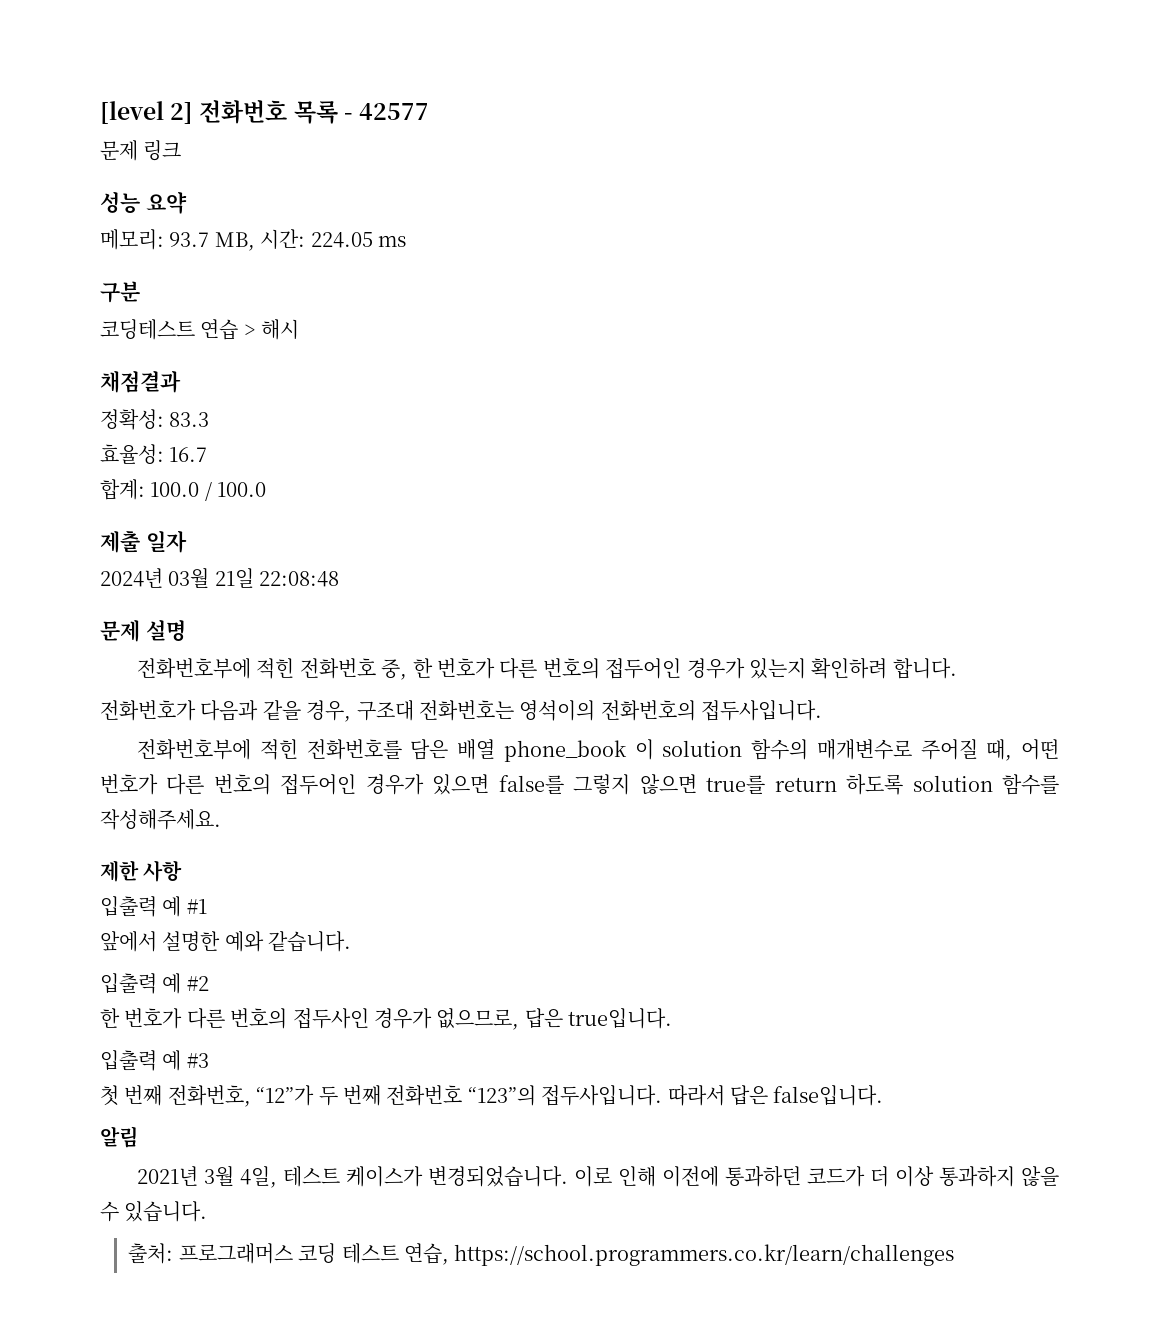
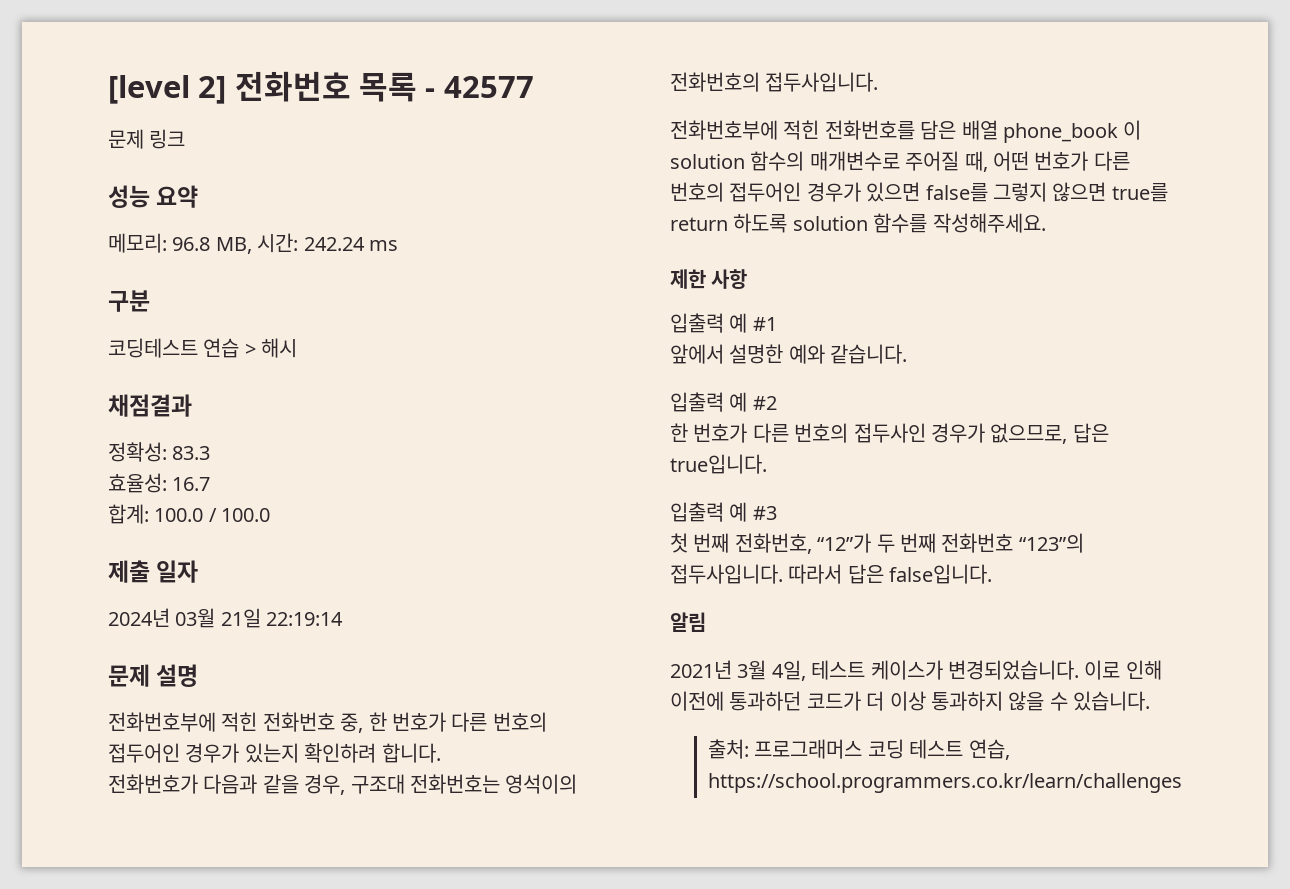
- 메모리: 93.7 MB, 시간: 224.05 ms
+ 메모리: 96.8 MB, 시간: 242.24 ms
- 2024년 03월 21일 22:08:48
+ 2024년 03월 21일 22:19:14

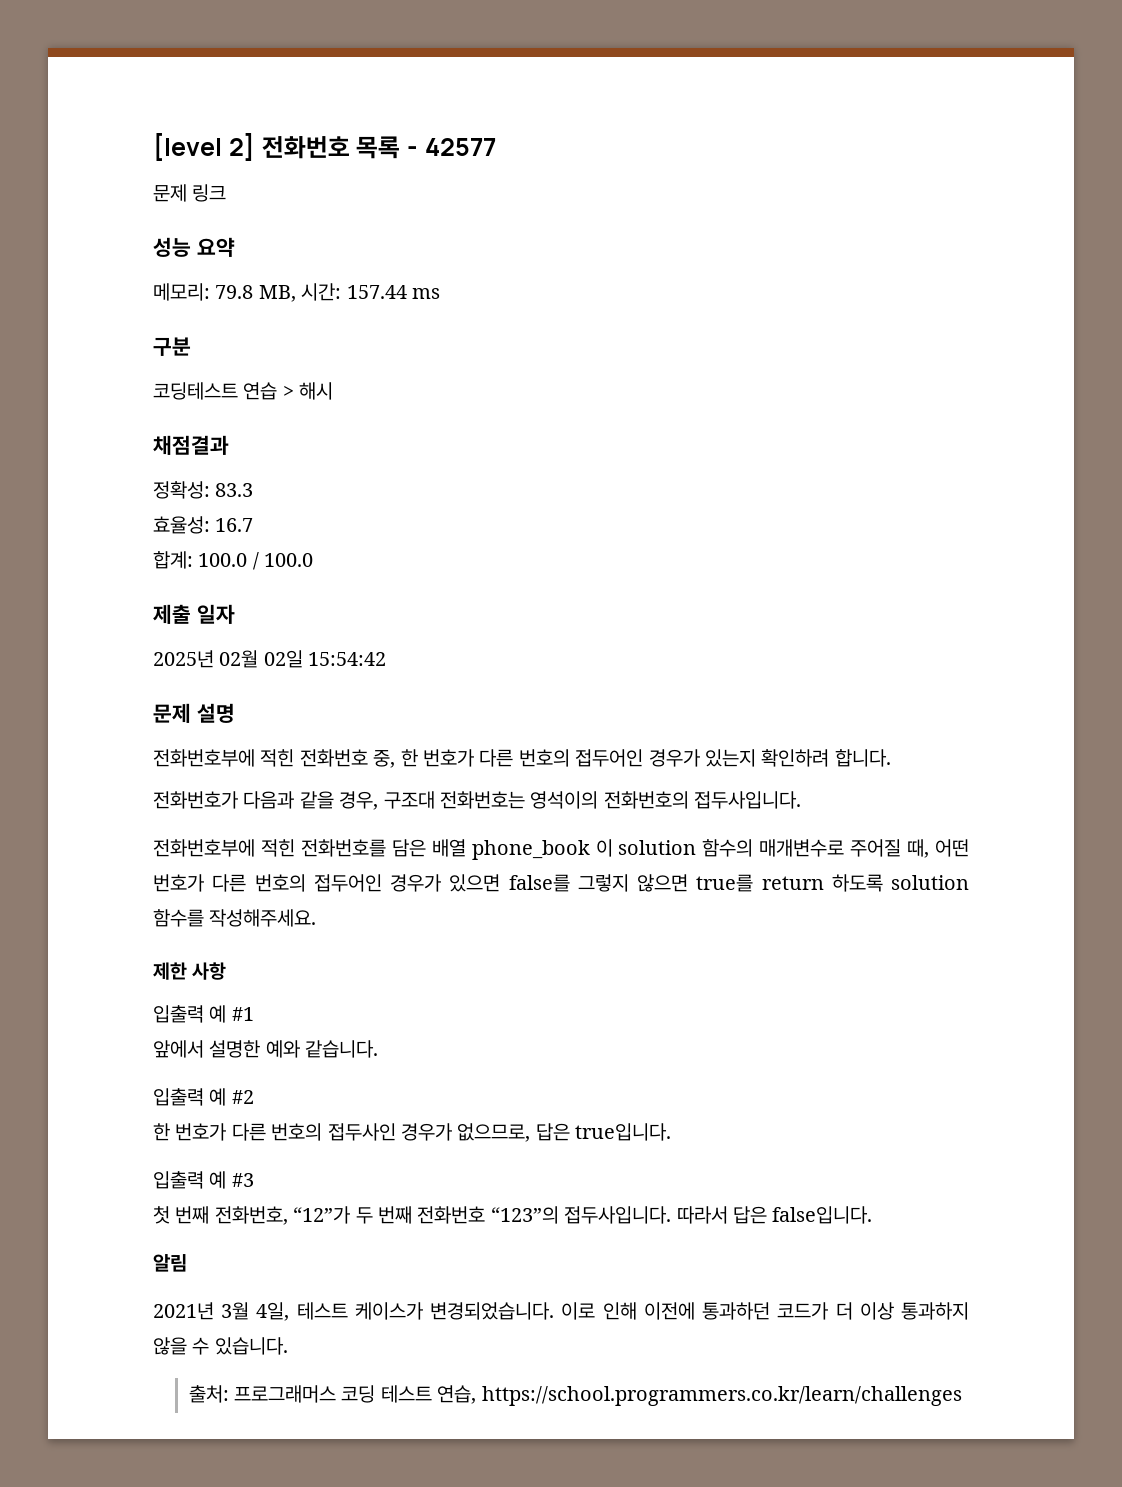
- 메모리: 96.8 MB, 시간: 242.24 ms
+ 메모리: 79.8 MB, 시간: 157.44 ms
- 2024년 03월 21일 22:19:14
+ 2025년 02월 02일 15:54:42

